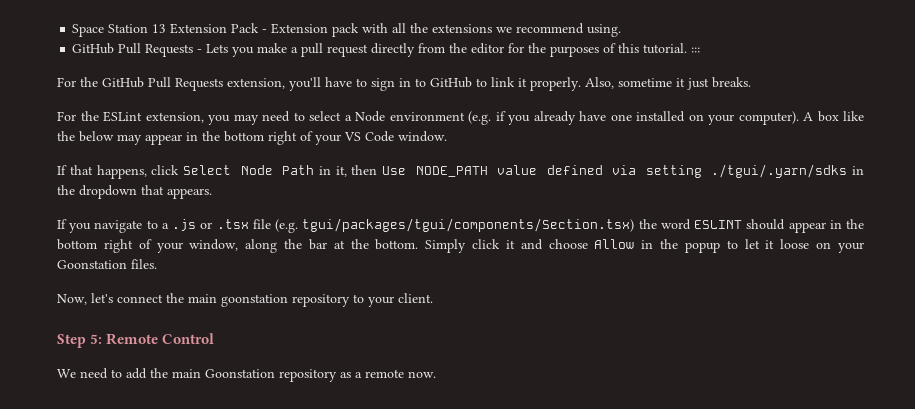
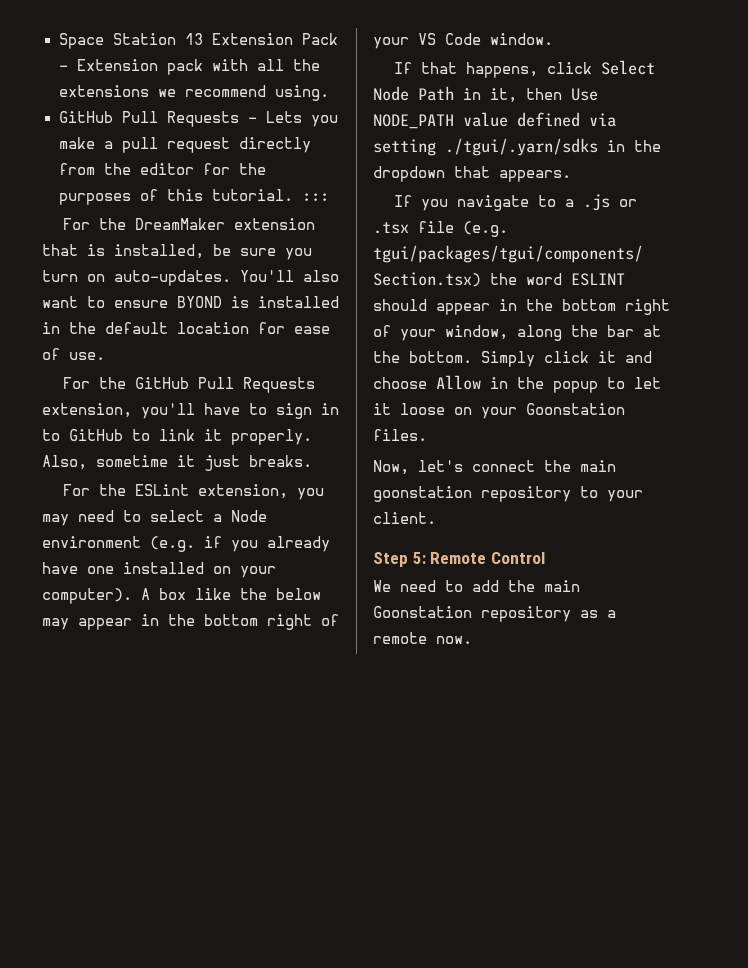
+ For the DreamMaker extension that is installed, be sure you turn on auto-updates. You'll also want to ensure BYOND is installed in the default location for ease of use.

